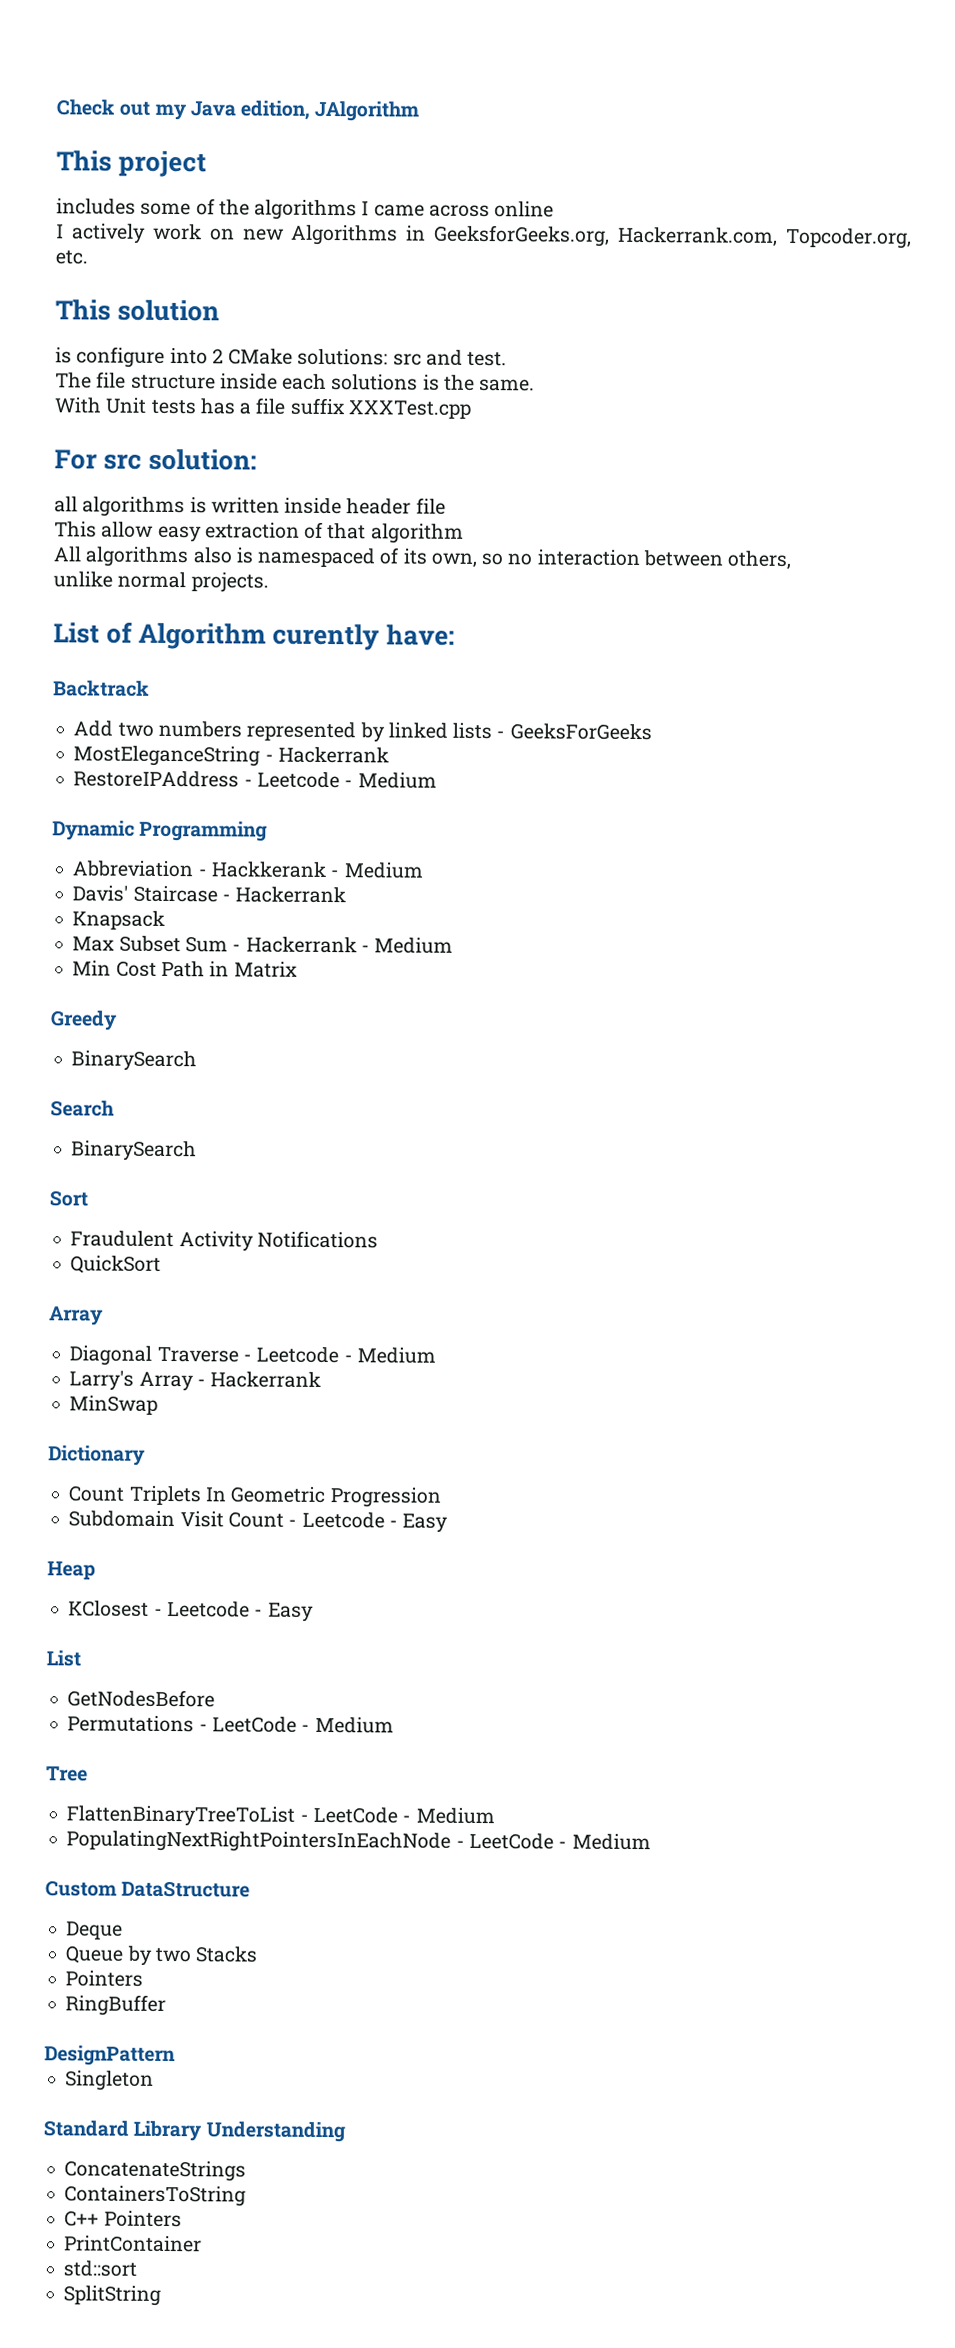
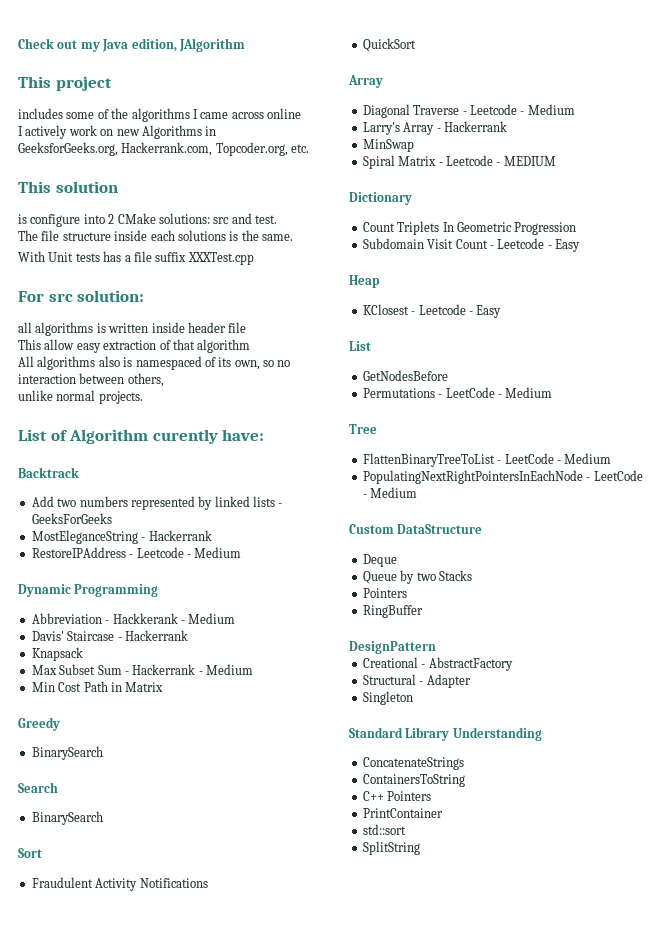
+ Spiral Matrix - Leetcode - MEDIUM
+ Creational - AbstractFactory
+ Structural - Adapter

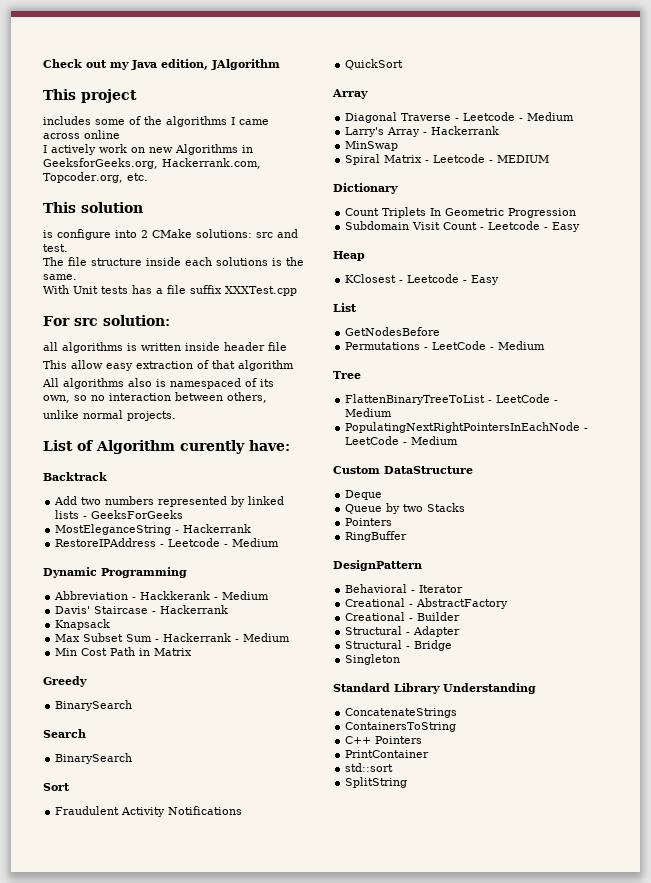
+ Behavioral - Iterator
+ Creational - Builder
+ Structural - Bridge

